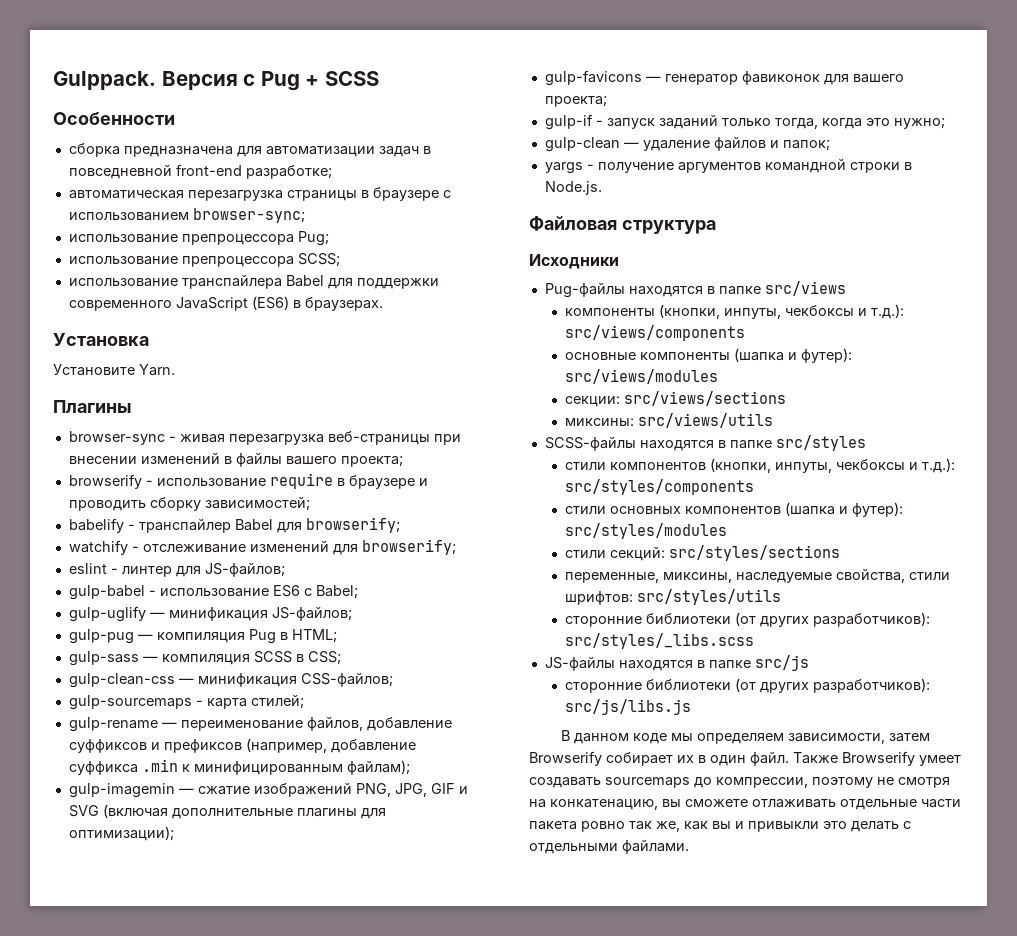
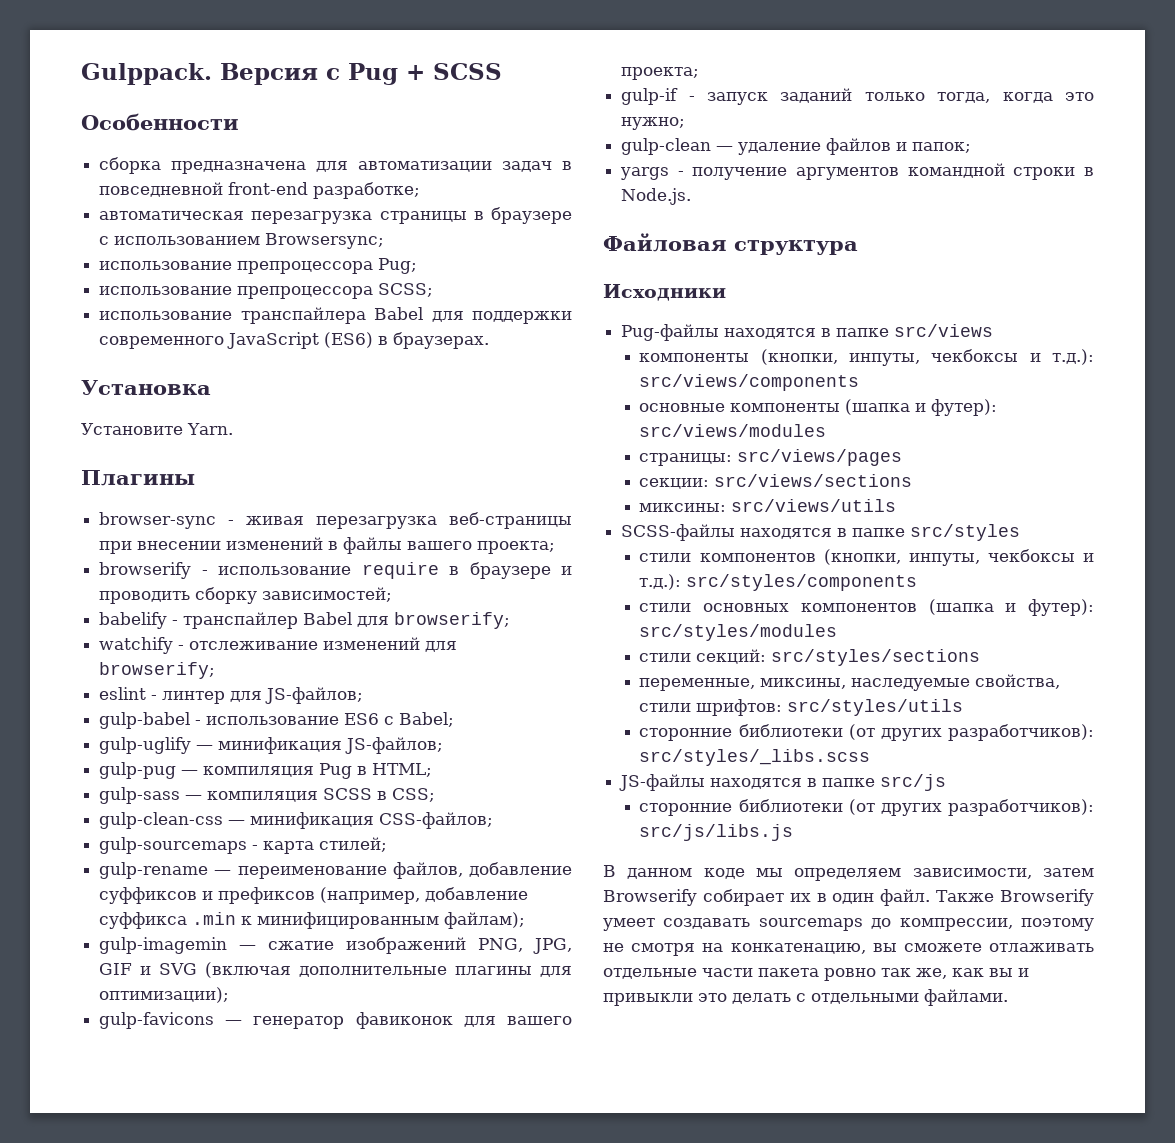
- автоматическая перезагрузка страницы в браузере с использованием browser-sync;
+ автоматическая перезагрузка страницы в браузере с использованием Browsersync;
+ страницы: src/views/pages

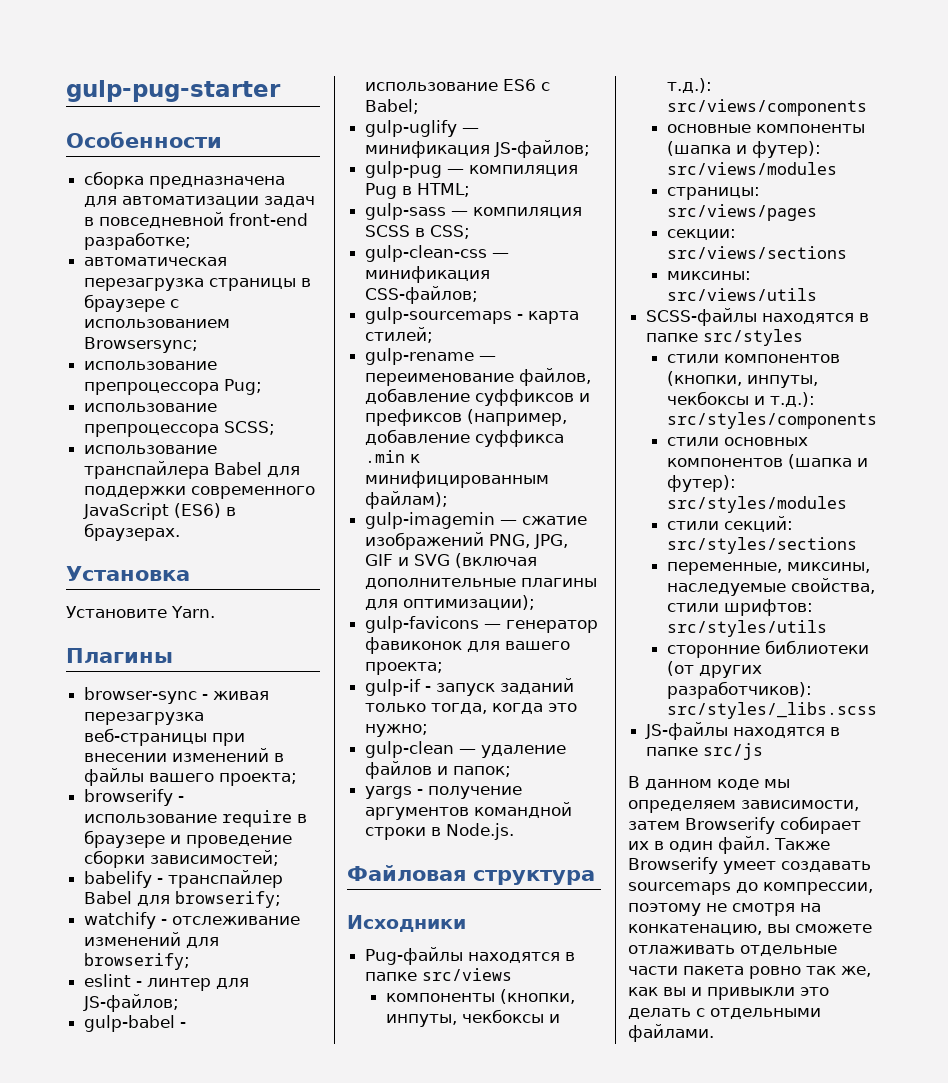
- Gulppack. Версия с Pug + SCSS
+ gulp-pug-starter
- browserify - использование require в браузере и проводить сборку зависимостей;
+ browserify - использование require в браузере и проведение сборки зависимостей;
- сторонние библиотеки (от других разработчиков): src/js/libs.js

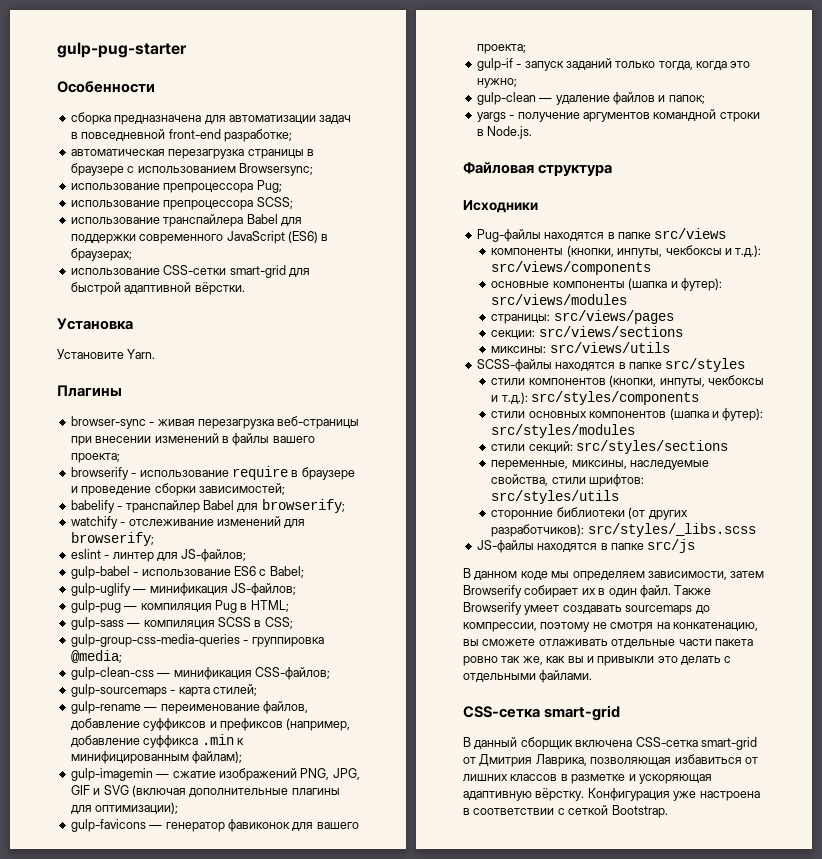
- использование транспайлера Babel для поддержки современного JavaScript (ES6) в браузерах.
+ использование транспайлера Babel для поддержки современного JavaScript (ES6) в браузерах;
+ использование CSS-сетки smart-grid для быстрой адаптивной вёрстки.
+ gulp-group-css-media-queries - группировка @media;
  Также Browserify умеет создавать sourcemaps до компрессии, поэтому не смотря на конкатенацию, вы сможете отлаживать отдельные части пакета ровно так же, как вы и привыкли это делать с отдельными файлами.
+ CSS-сетка smart-grid
+ В данный сборщик включена CSS-сетка smart-grid от Дмитрия Лаврика, позволяющая избавиться от лишних классов в разметке и ускоряющая адаптивную вёрстку. Конфигурация уже настроена в соответствии с сеткой Bootstrap.

